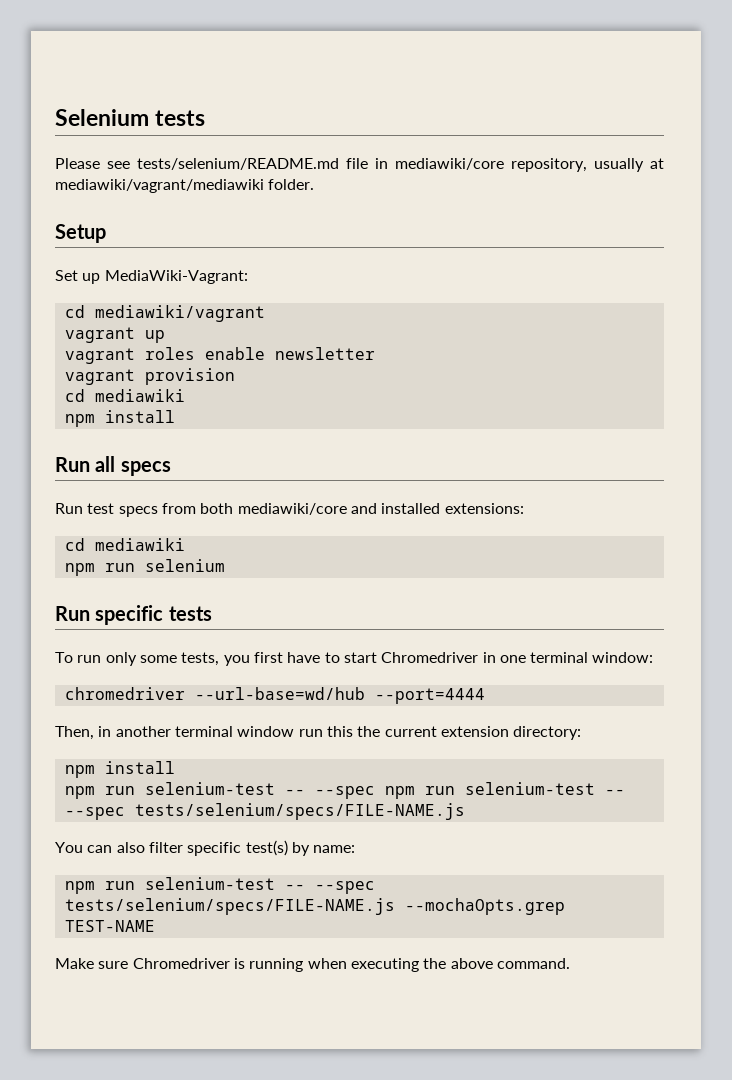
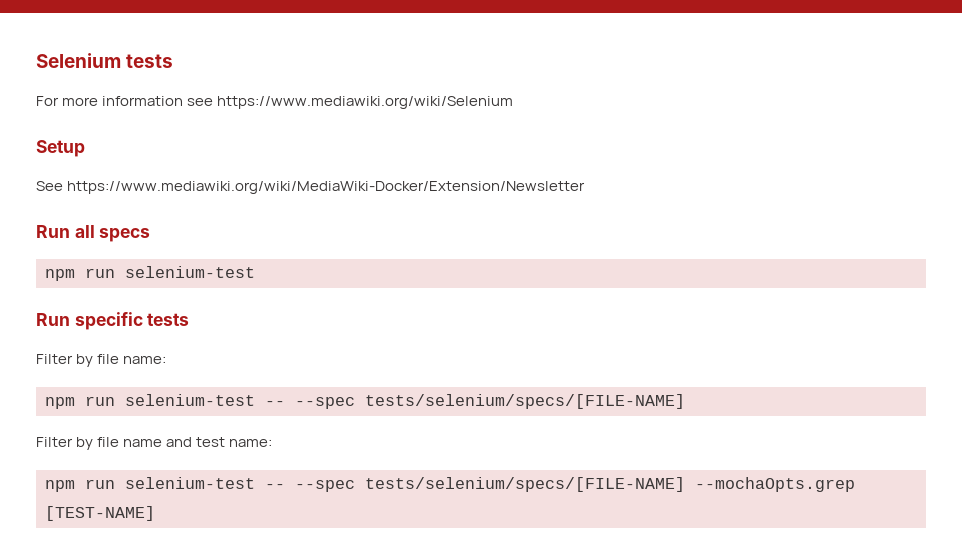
- Please see tests/selenium/README.md file in mediawiki/core repository, usually at mediawiki/vagrant/mediawiki folder.
+ For more information see https://www.mediawiki.org/wiki/Selenium
  Setup
- Set up MediaWiki-Vagrant:
- cd mediawiki/vagrant
- vagrant up
- vagrant roles enable newsletter
- vagrant provision
- cd mediawiki
- npm install
+ See https://www.mediawiki.org/wiki/MediaWiki-Docker/Extension/Newsletter
  Run all specs
- Run test specs from both mediawiki/core and installed extensions:
- cd mediawiki
- npm run selenium
+ npm run selenium-test
- To run only some tests, you first have to start Chromedriver in one terminal window:
- chromedriver --url-base=wd/hub --port=4444
- Then, in another terminal window run this the current extension directory:
- npm install
- npm run selenium-test -- --spec npm run selenium-test -- --spec tests/selenium/specs/FILE-NAME.js
- You can also filter specific test(s) by name:
- npm run selenium-test -- --spec tests/selenium/specs/FILE-NAME.js --mochaOpts.grep TEST-NAME
- Make sure Chromedriver is running when executing the above command.
+ Filter by file name:
+ npm run selenium-test -- --spec tests/selenium/specs/[FILE-NAME]
+ Filter by file name and test name:
+ npm run selenium-test -- --spec tests/selenium/specs/[FILE-NAME] --mochaOpts.grep [TEST-NAME]

